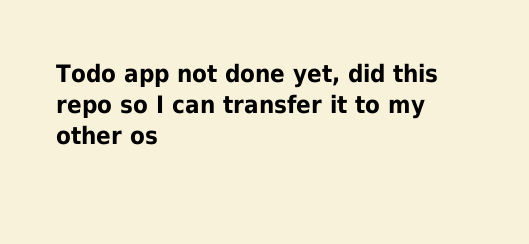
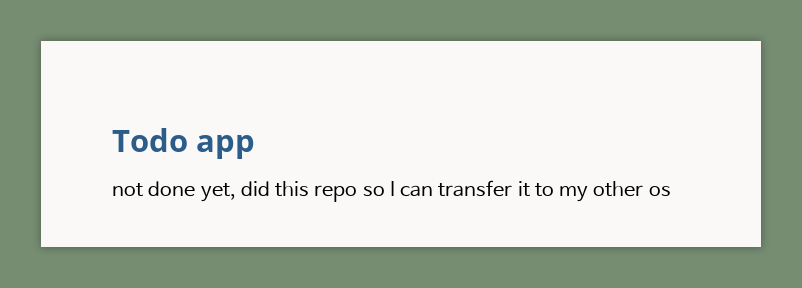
- Todo app not done yet, did this repo so I can transfer it to my other os
+ Todo app
+ not done yet, did this repo so I can transfer it to my other os

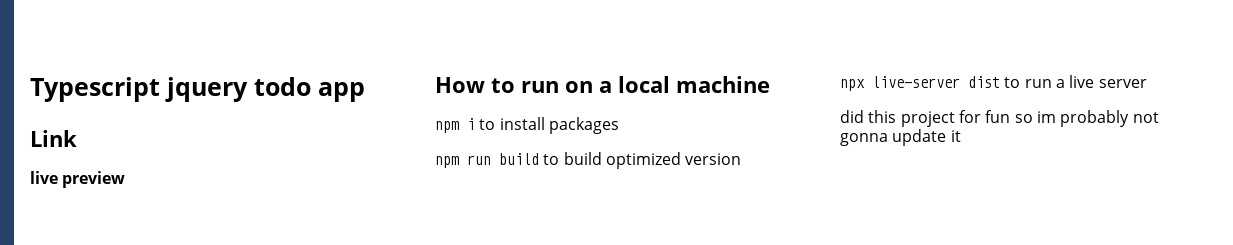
- Todo app
- not done yet, did this repo so I can transfer it to my other os
+ Typescript jquery todo app
+ Link
+ live preview
+ How to run on a local machine
+ npm i to install packages
+ npm run build to build optimized version
+ npx live-server dist to run a live server
+ did this project for fun so im probably not gonna update it

